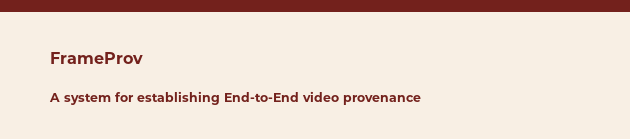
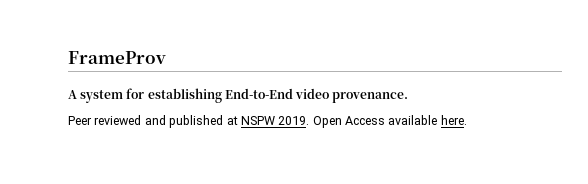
- A system for establishing End-to-End video provenance
+ A system for establishing End-to-End video provenance.
+ Peer reviewed and published at NSPW 2019. Open Access available here.

